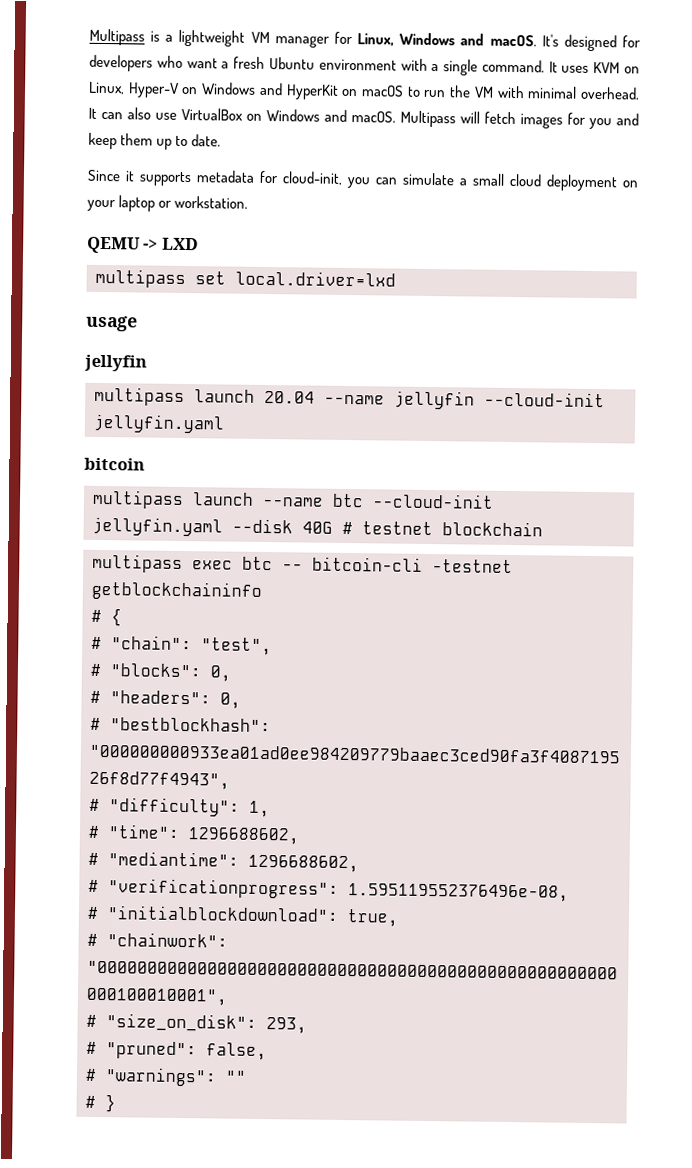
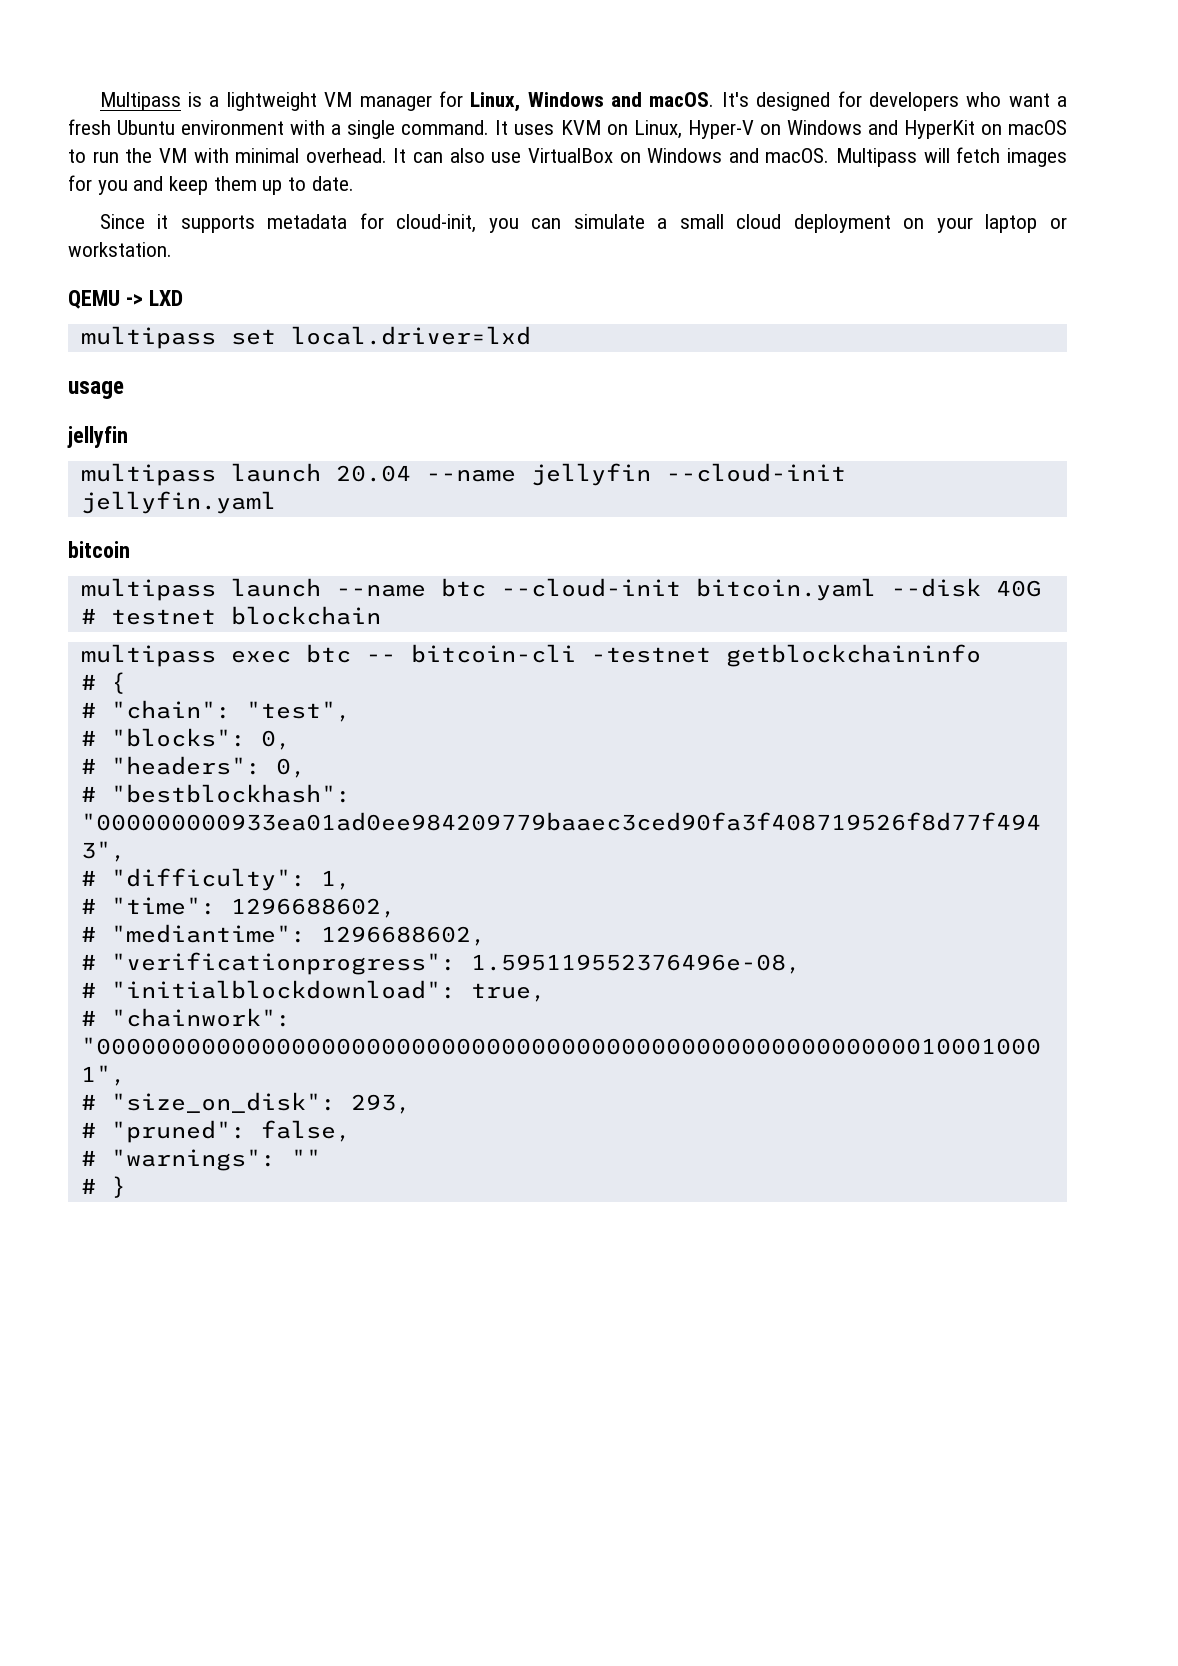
- multipass launch --name btc --cloud-init jellyfin.yaml --disk 40G # testnet blockchain
+ multipass launch --name btc --cloud-init bitcoin.yaml --disk 40G # testnet blockchain

